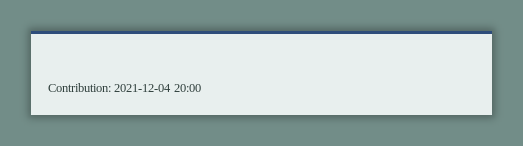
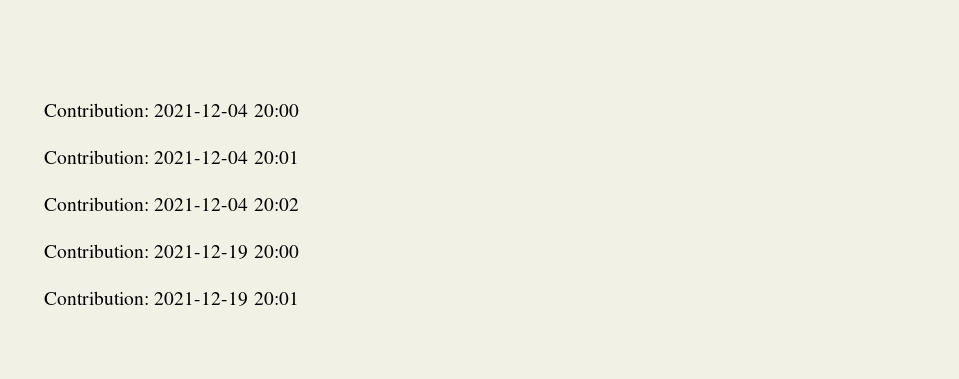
+ Contribution: 2021-12-04 20:01
+ Contribution: 2021-12-04 20:02
+ Contribution: 2021-12-19 20:00
+ Contribution: 2021-12-19 20:01

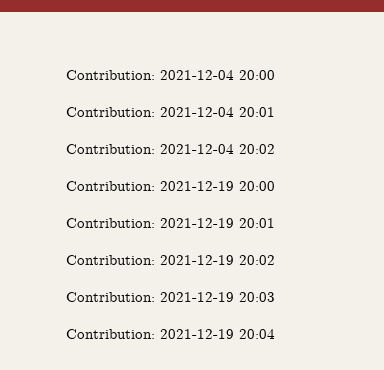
+ Contribution: 2021-12-19 20:02
+ Contribution: 2021-12-19 20:03
+ Contribution: 2021-12-19 20:04

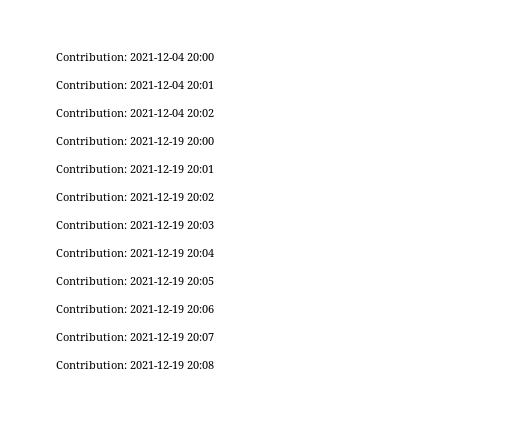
+ Contribution: 2021-12-19 20:05
+ Contribution: 2021-12-19 20:06
+ Contribution: 2021-12-19 20:07
+ Contribution: 2021-12-19 20:08

